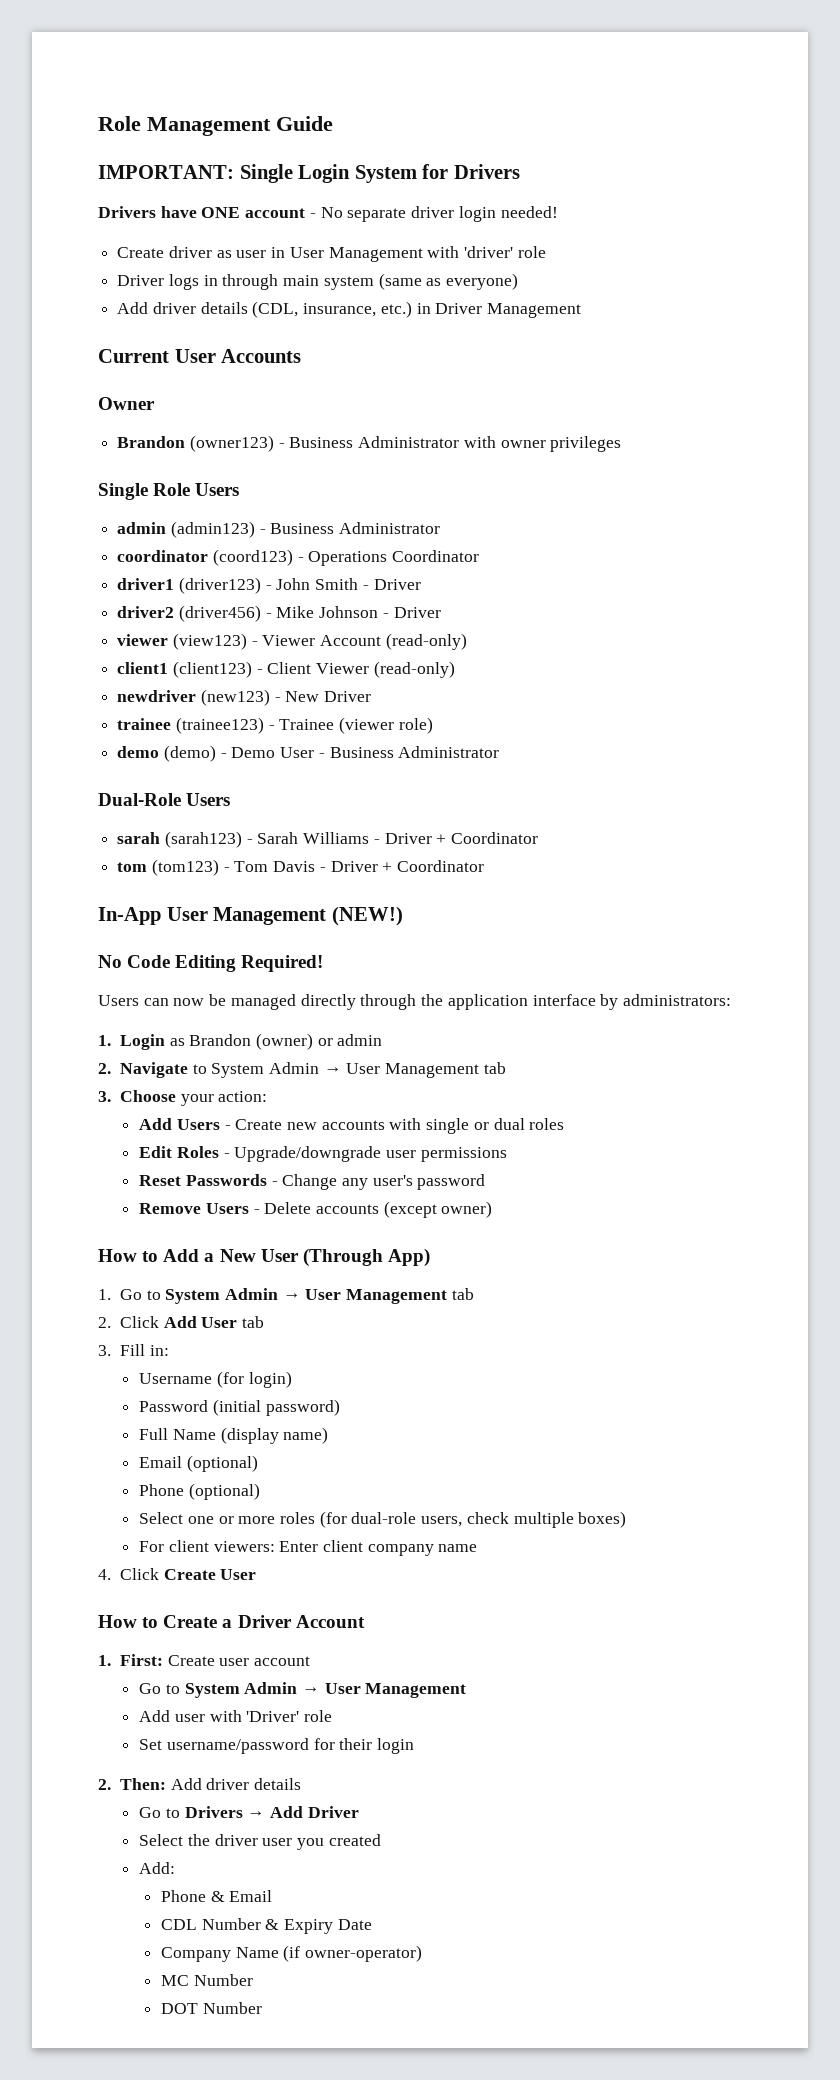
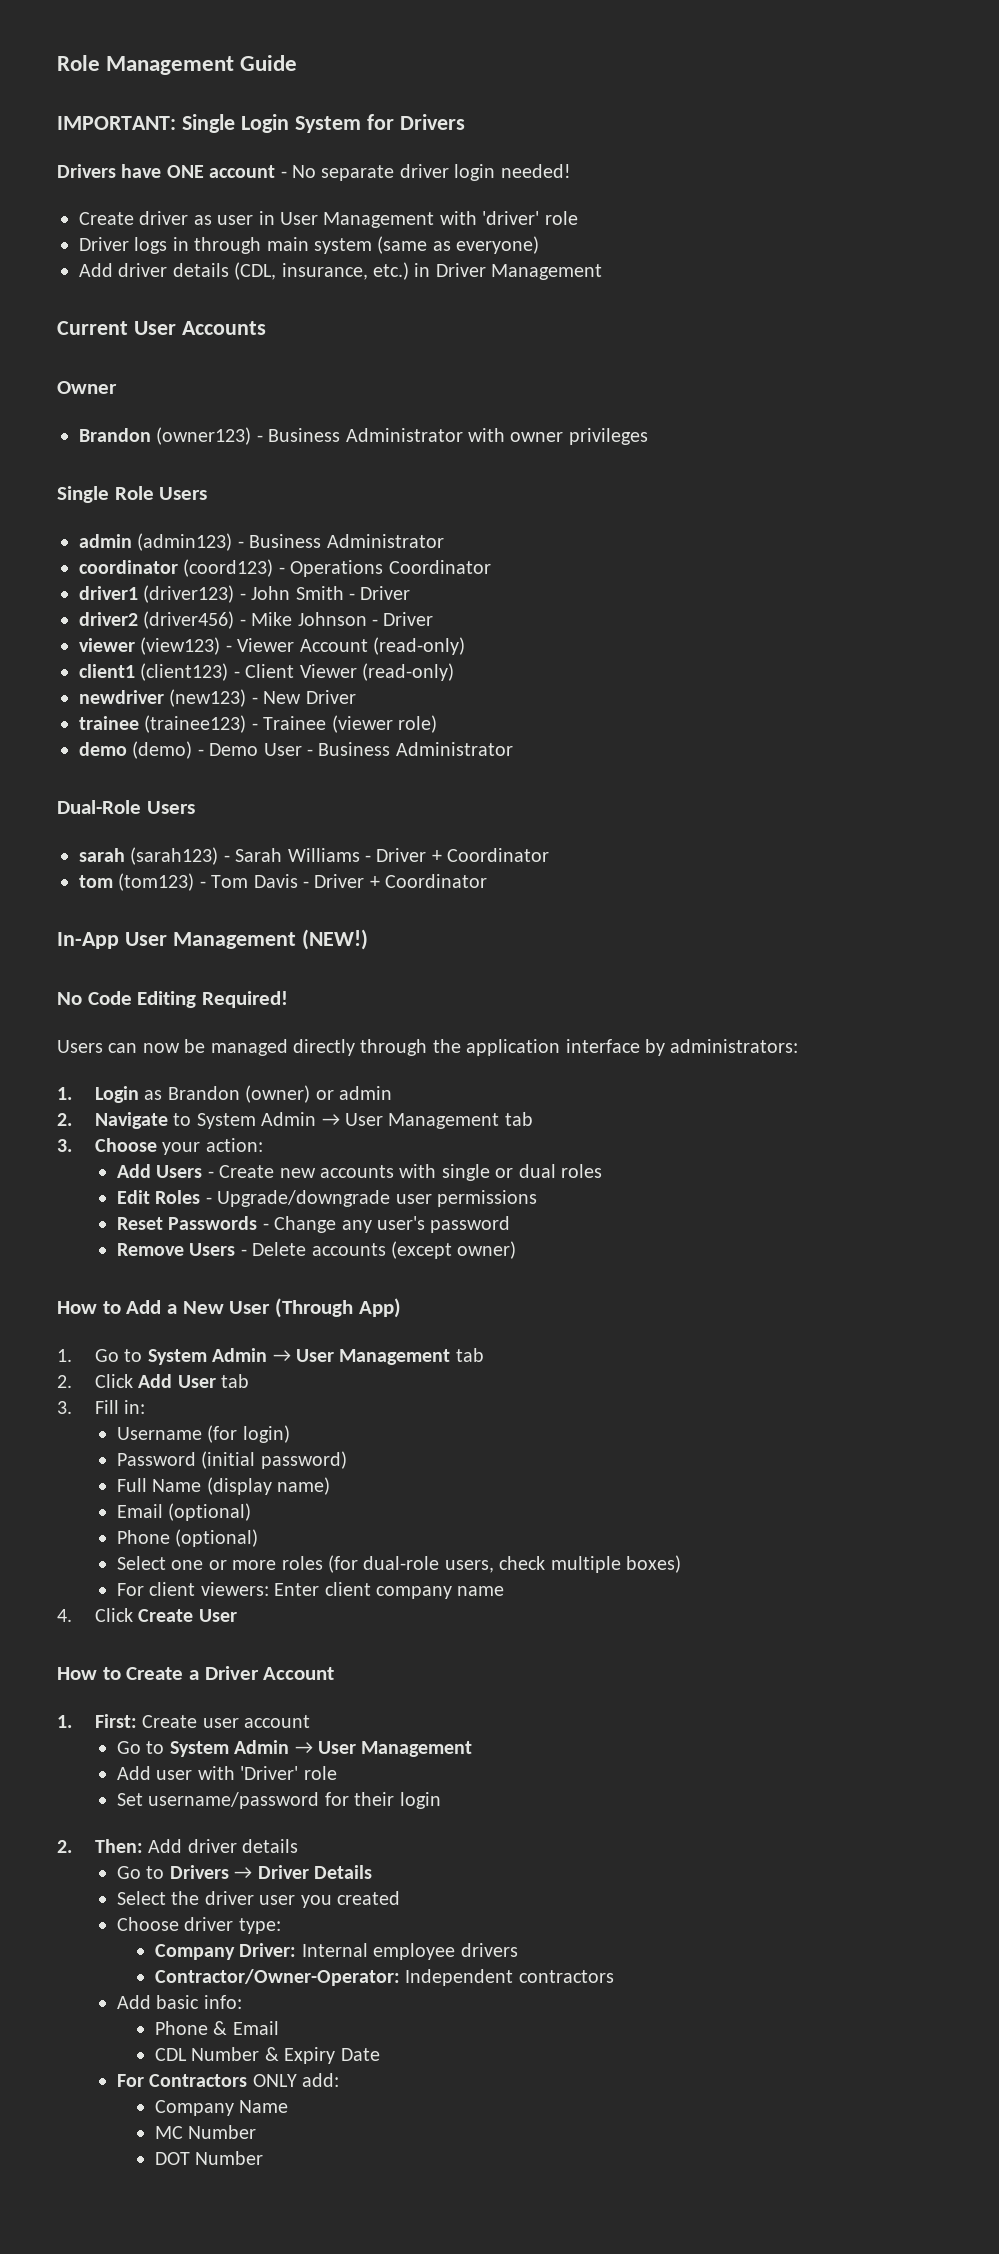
- Go to Drivers → Add Driver
+ Go to Drivers → Driver Details
- Add:
+ Choose driver type:
+ Company Driver: Internal employee drivers
+ Contractor/Owner-Operator: Independent contractors
+ Add basic info:
+ For Contractors ONLY add:
- Company Name (if owner-operator)
+ Company Name

